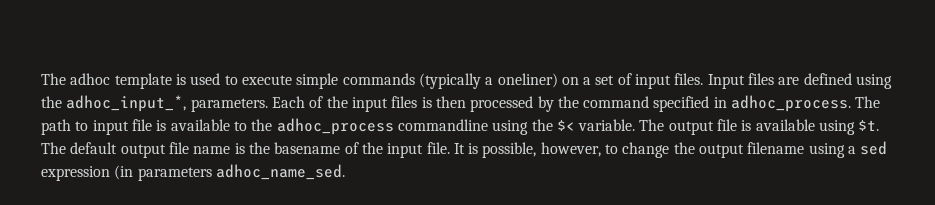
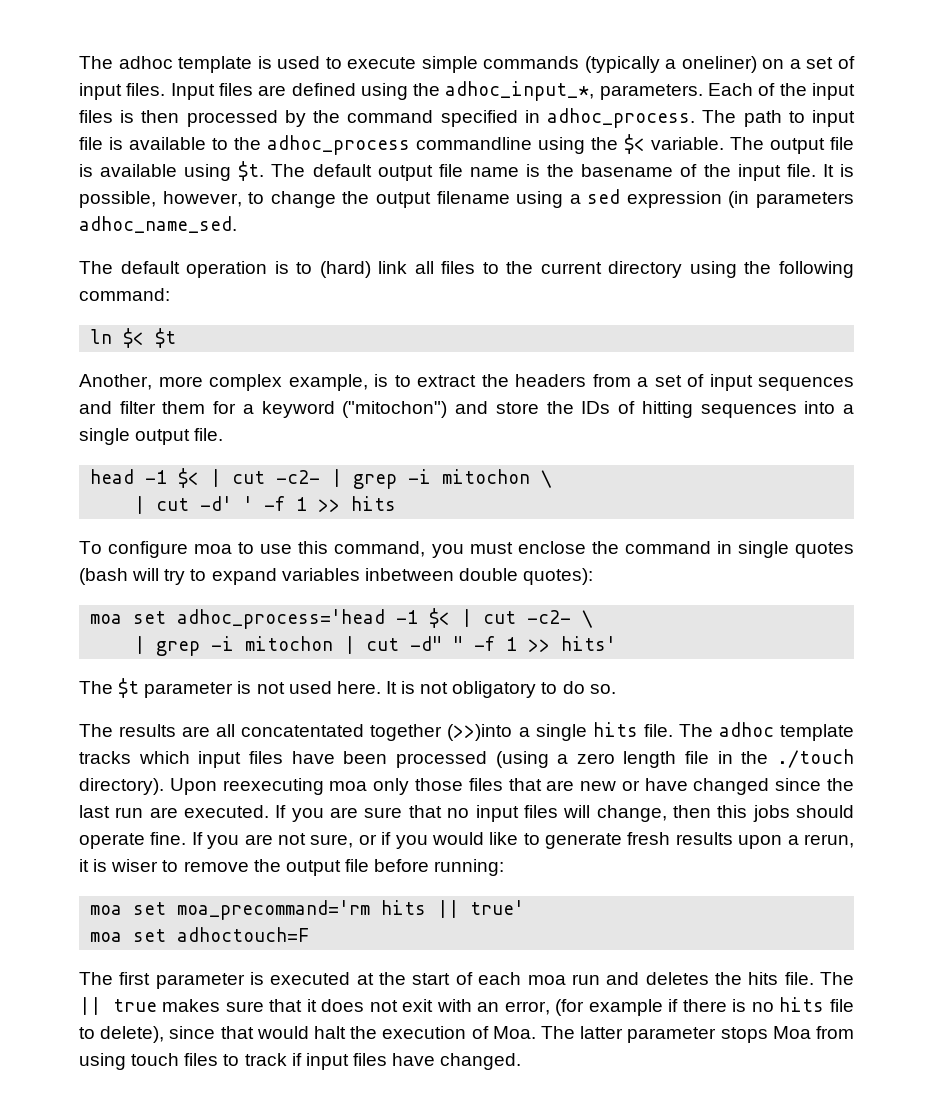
+ The default operation is to (hard) link all files to the current directory using the following command:
+ ln $< $t
+ Another, more complex example, is to extract the headers from a set of input sequences and filter them for a keyword ("mitochon") and store the IDs of hitting sequences into a single output file.
+ head -1 $< | cut -c2- | grep -i mitochon \
+ | cut -d' ' -f 1 >> hits
+ To configure moa to use this command, you must enclose the command in single quotes (bash will try to expand variables inbetween double quotes):
+ moa set adhoc_process='head -1 $< | cut -c2- \
+ | grep -i mitochon | cut -d" " -f 1 >> hits'
+ The $t parameter is not used here. It is not obligatory to do so.
+ The results are all concatentated together (>>)into a single hits file. The adhoc template tracks which input files have been processed (using a zero length file in the ./touch directory). Upon reexecuting moa only those files that are new or have changed since the last run are executed. If you are sure that no input files will change, then this jobs should operate fine. If you are not sure, or if you would like to generate fresh results upon a rerun, it is wiser to remove the output file before running:
+ moa set moa_precommand='rm hits || true'
+ moa set adhoctouch=F
+ The first parameter is executed at the start of each moa run and deletes the hits file. The || true makes sure that it does not exit with an error, (for example if there is no hits file to delete), since that would halt the execution of Moa. The latter parameter stops Moa from using touch files to track if input files have changed.

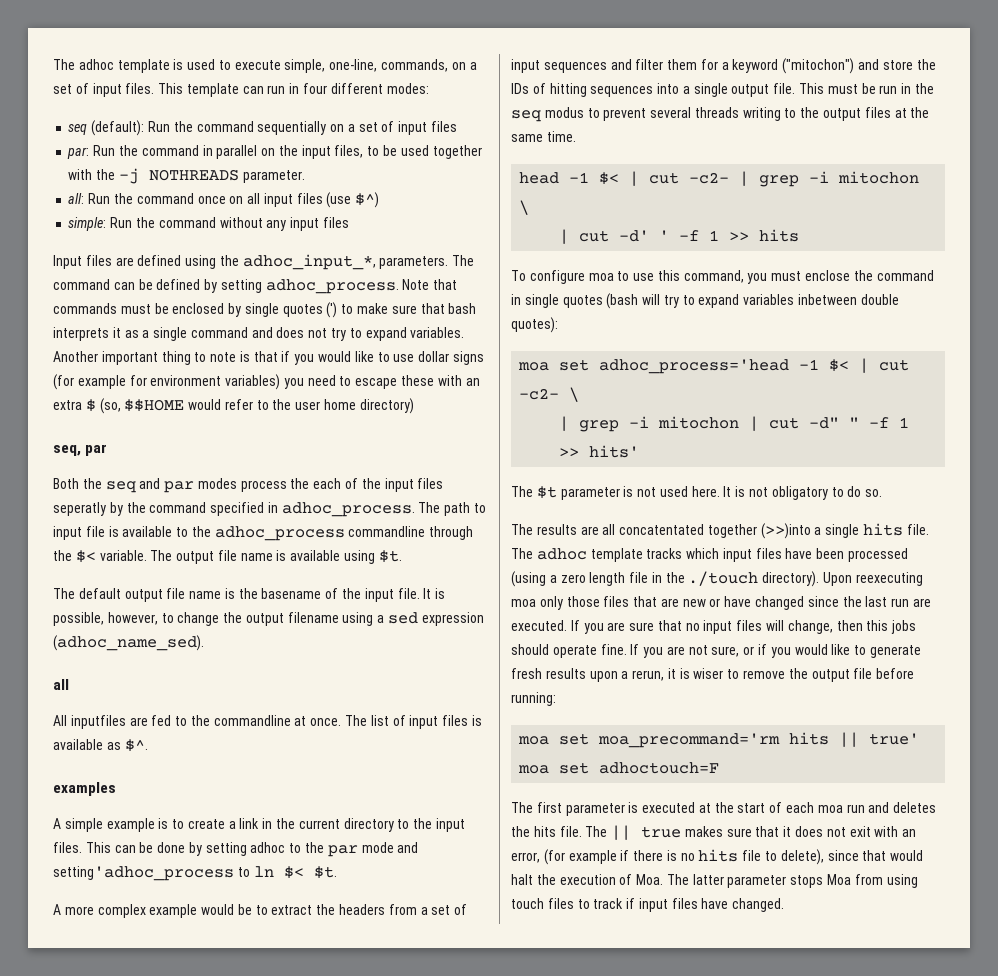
- The adhoc template is used to execute simple commands (typically a oneliner) on a set of input files. Input files are defined using the adhoc_input_*, parameters.
+ The adhoc template is used to execute simple, one-line, commands, on a set of input files. This template can run in four different modes:
+ seq (default): Run the command sequentially on a set of input files
+ par: Run the command in parallel on the input files, to be used together with the -j NOTHREADS parameter.
+ all: Run the command once on all input files (use $^)
+ simple: Run the command without any input files
+ Input files are defined using the adhoc_input_*, parameters.
- Each of the input files is then processed by the command specified in adhoc_process.
+ The command can be defined by setting adhoc_process. Note that commands must be enclosed by single quotes (') to make sure that bash interprets it as a single command and does not try to expand variables. Another important thing to note is that if you would like to use dollar signs (for example for environment variables) you need to escape these with an extra $ (so, $$HOME would refer to the user home directory)
+ seq, par
+ Both the seq and par modes process the each of the input files seperatly by the command specified in adhoc_process.
- The path to input file is available to the adhoc_process commandline using the $< variable.
+ The path to input file is available to the adhoc_process commandline through the $< variable.
- The output file is available using $t. The default output file name is the basename of the input file.
+ The output file name is available using $t.
+ The default output file name is the basename of the input file.
- It is possible, however, to change the output filename using a sed expression (in parameters adhoc_name_sed.
- The default operation is to (hard) link all files to the current directory using the following command:
- ln $< $t
- Another, more complex example, is to extract the headers from a set of input sequences and filter them for a keyword ("mitochon") and store the IDs of hitting sequences into a single output file.
+ It is possible, however, to change the output filename using a sed expression (adhoc_name_sed).
+ all
+ All inputfiles are fed to the commandline at once. The list of input files is available as $^.
+ examples
+ A simple example is to create a link in the current directory to the input files. This can be done by setting adhoc to the par mode and setting'adhoc_process to ln $< $t.
+ A more complex example would be to extract the headers from a set of input sequences and filter them for a keyword ("mitochon") and store the IDs of hitting sequences into a single output file. This must be run in the seq modus to prevent several threads writing to the output files at the same time.

